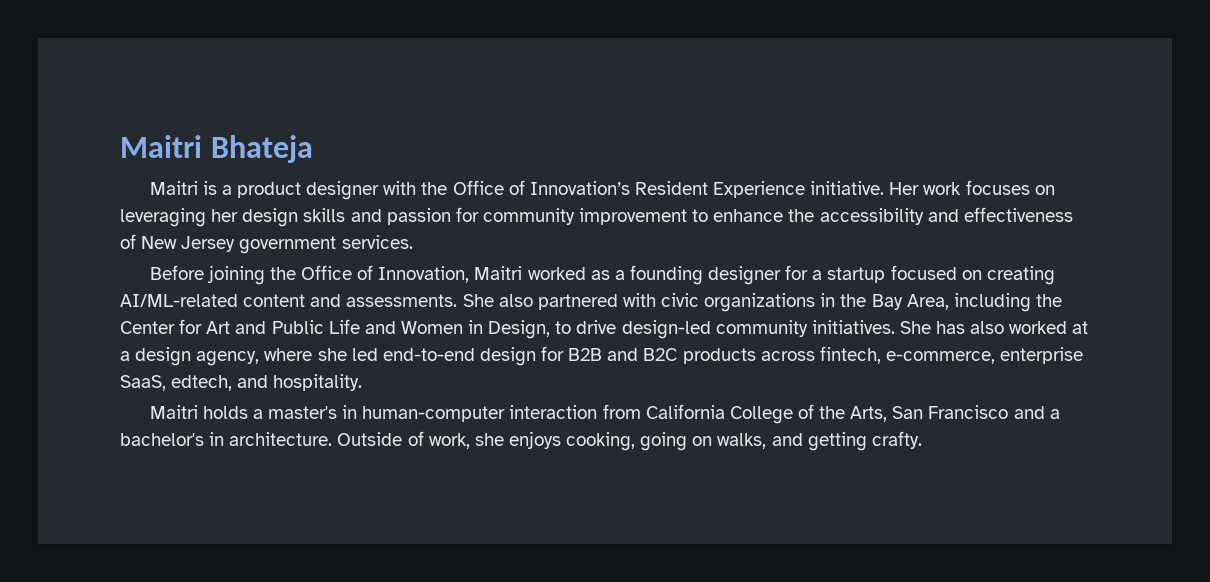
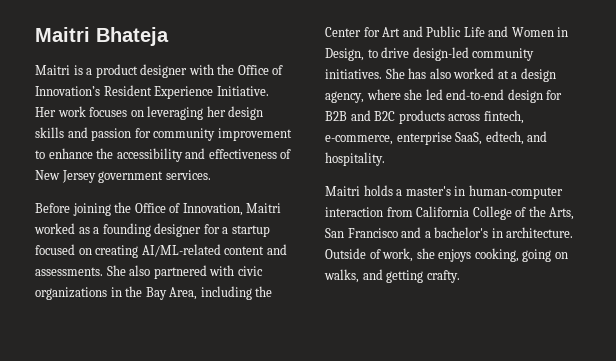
- Maitri is a product designer with the Office of Innovation’s Resident Experience initiative.
+ Maitri is a product designer with the Office of Innovation’s Resident Experience Initiative.

